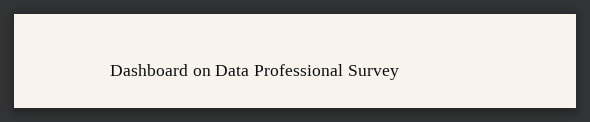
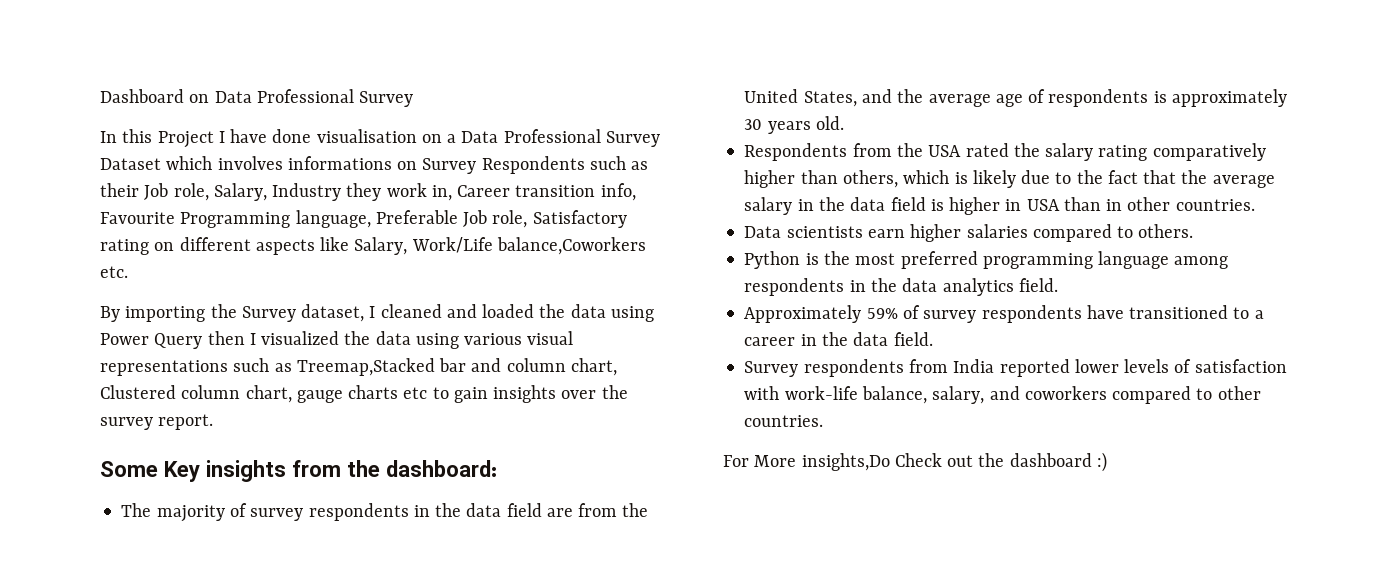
+ In this Project I have done visualisation on a Data Professional Survey Dataset which involves informations on Survey Respondents such as their Job role, Salary, Industry they work in, Career transition info, Favourite Programming language, Preferable Job role, Satisfactory rating on different aspects like Salary, Work/Life balance,Coworkers etc.
+ By importing the Survey dataset, I cleaned and loaded the data using Power Query then I visualized the data using various visual representations such as Treemap,Stacked bar and column chart, Clustered column chart, gauge charts etc to gain insights over the survey report.
+ Some Key insights from the dashboard:
+ The majority of survey respondents in the data field are from the United States, and the average age of respondents is approximately 30 years old.
+ Respondents from the USA rated the salary rating comparatively higher than others, which is likely due to the fact that the average salary in the data field is higher in USA than in other countries.
+ Data scientists earn higher salaries compared to others.
+ Python is the most preferred programming language among respondents in the data analytics field.
+ Approximately 59% of survey respondents have transitioned to a career in the data field.
+ Survey respondents from India reported lower levels of satisfaction with work-life balance, salary, and coworkers compared to other countries.
+ For More insights,Do Check out the dashboard :)

